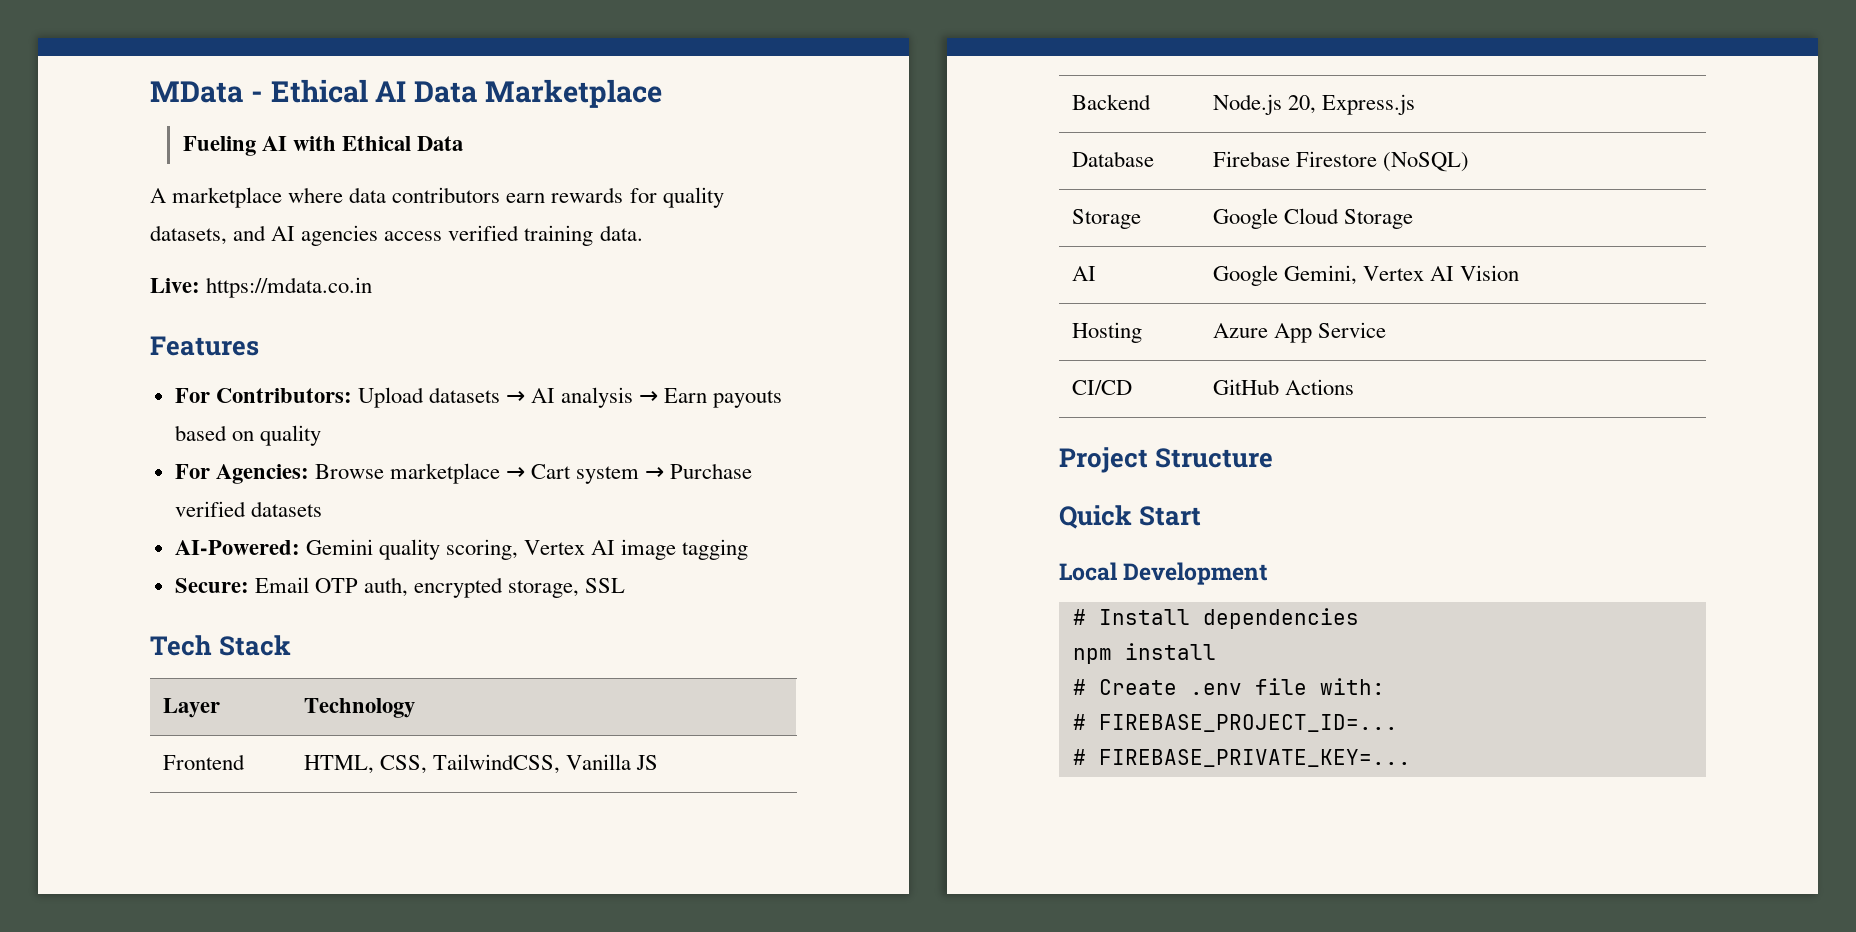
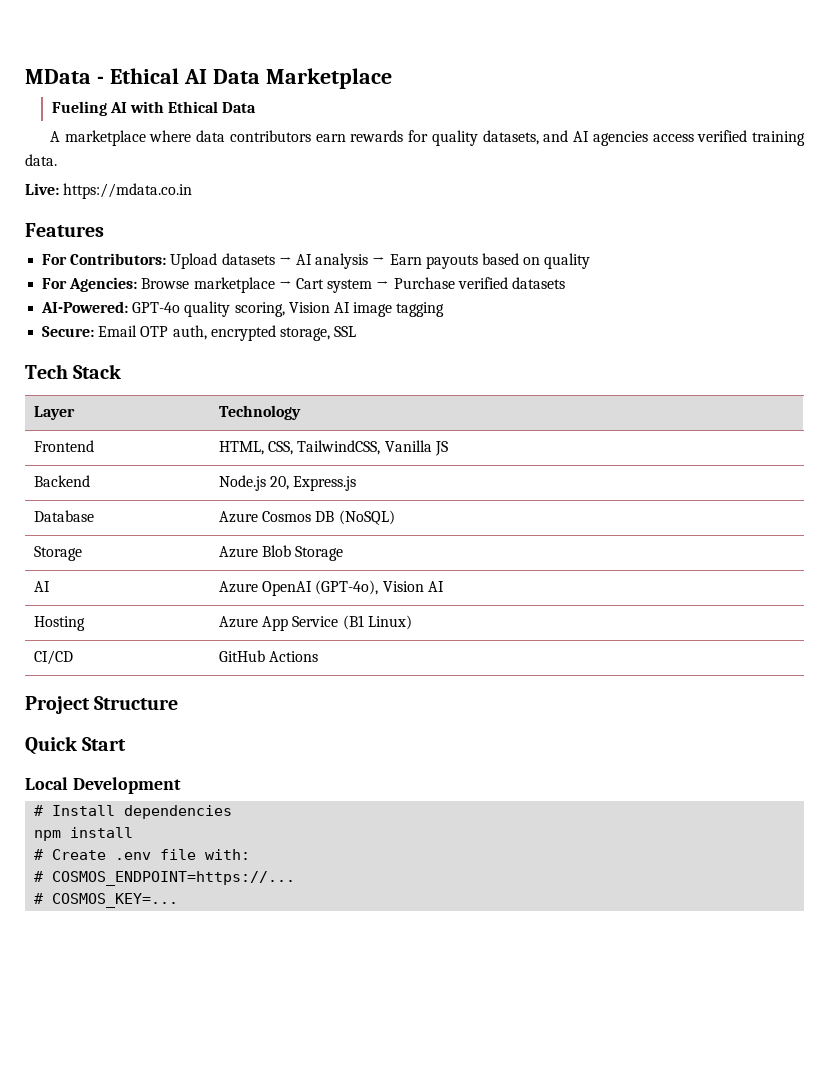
- AI-Powered: Gemini quality scoring, Vertex AI image tagging
+ AI-Powered: GPT-4o quality scoring, Vision AI image tagging
- Database | Firebase Firestore (NoSQL)
+ Database | Azure Cosmos DB (NoSQL)
- Storage | Google Cloud Storage
+ Storage | Azure Blob Storage
- AI | Google Gemini, Vertex AI Vision
+ AI | Azure OpenAI (GPT-4o), Vision AI
- Hosting | Azure App Service
+ Hosting | Azure App Service (B1 Linux)
- # FIREBASE_PROJECT_ID=...
- # FIREBASE_PRIVATE_KEY=...
+ # COSMOS_ENDPOINT=https://...
+ # COSMOS_KEY=...

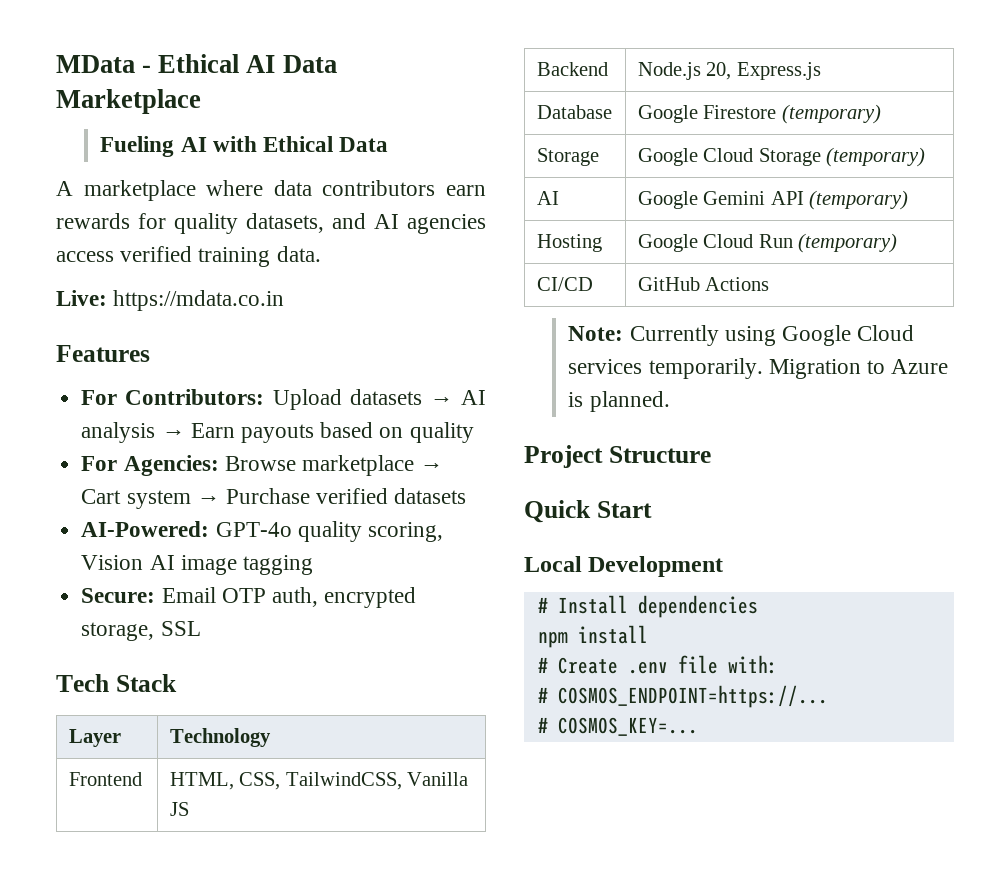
- Database | Azure Cosmos DB (NoSQL)
+ Database | Google Firestore (temporary)
- Storage | Azure Blob Storage
+ Storage | Google Cloud Storage (temporary)
- AI | Azure OpenAI (GPT-4o), Vision AI
- Hosting | Azure App Service (B1 Linux)
+ AI | Google Gemini API (temporary)
+ Hosting | Google Cloud Run (temporary)
  CI/CD | GitHub Actions
+ Note: Currently using Google Cloud services temporarily. Migration to Azure is planned.

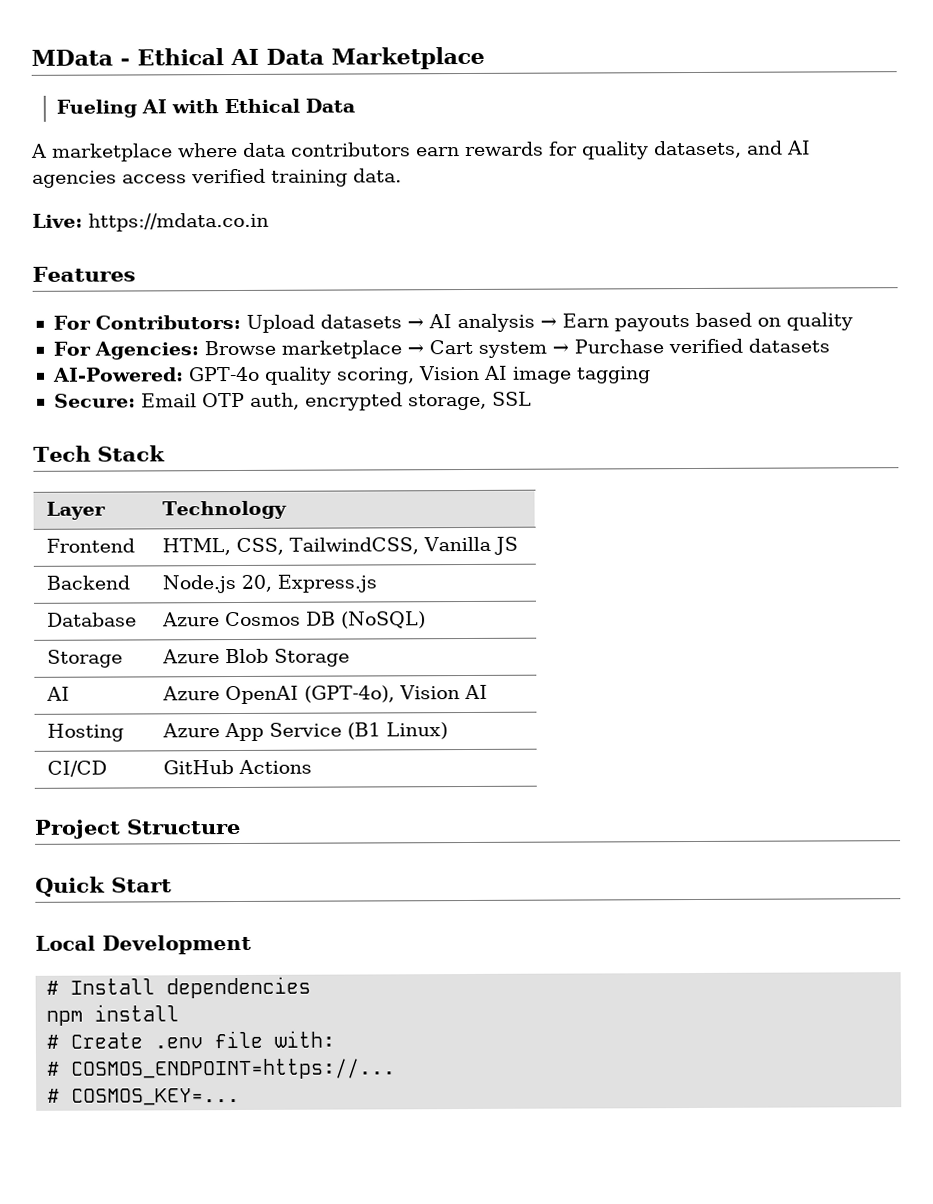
- Database | Google Firestore (temporary)
+ Database | Azure Cosmos DB (NoSQL)
- Storage | Google Cloud Storage (temporary)
+ Storage | Azure Blob Storage
- AI | Google Gemini API (temporary)
- Hosting | Google Cloud Run (temporary)
+ AI | Azure OpenAI (GPT-4o), Vision AI
+ Hosting | Azure App Service (B1 Linux)
  CI/CD | GitHub Actions
- Note: Currently using Google Cloud services temporarily. Migration to Azure is planned.

